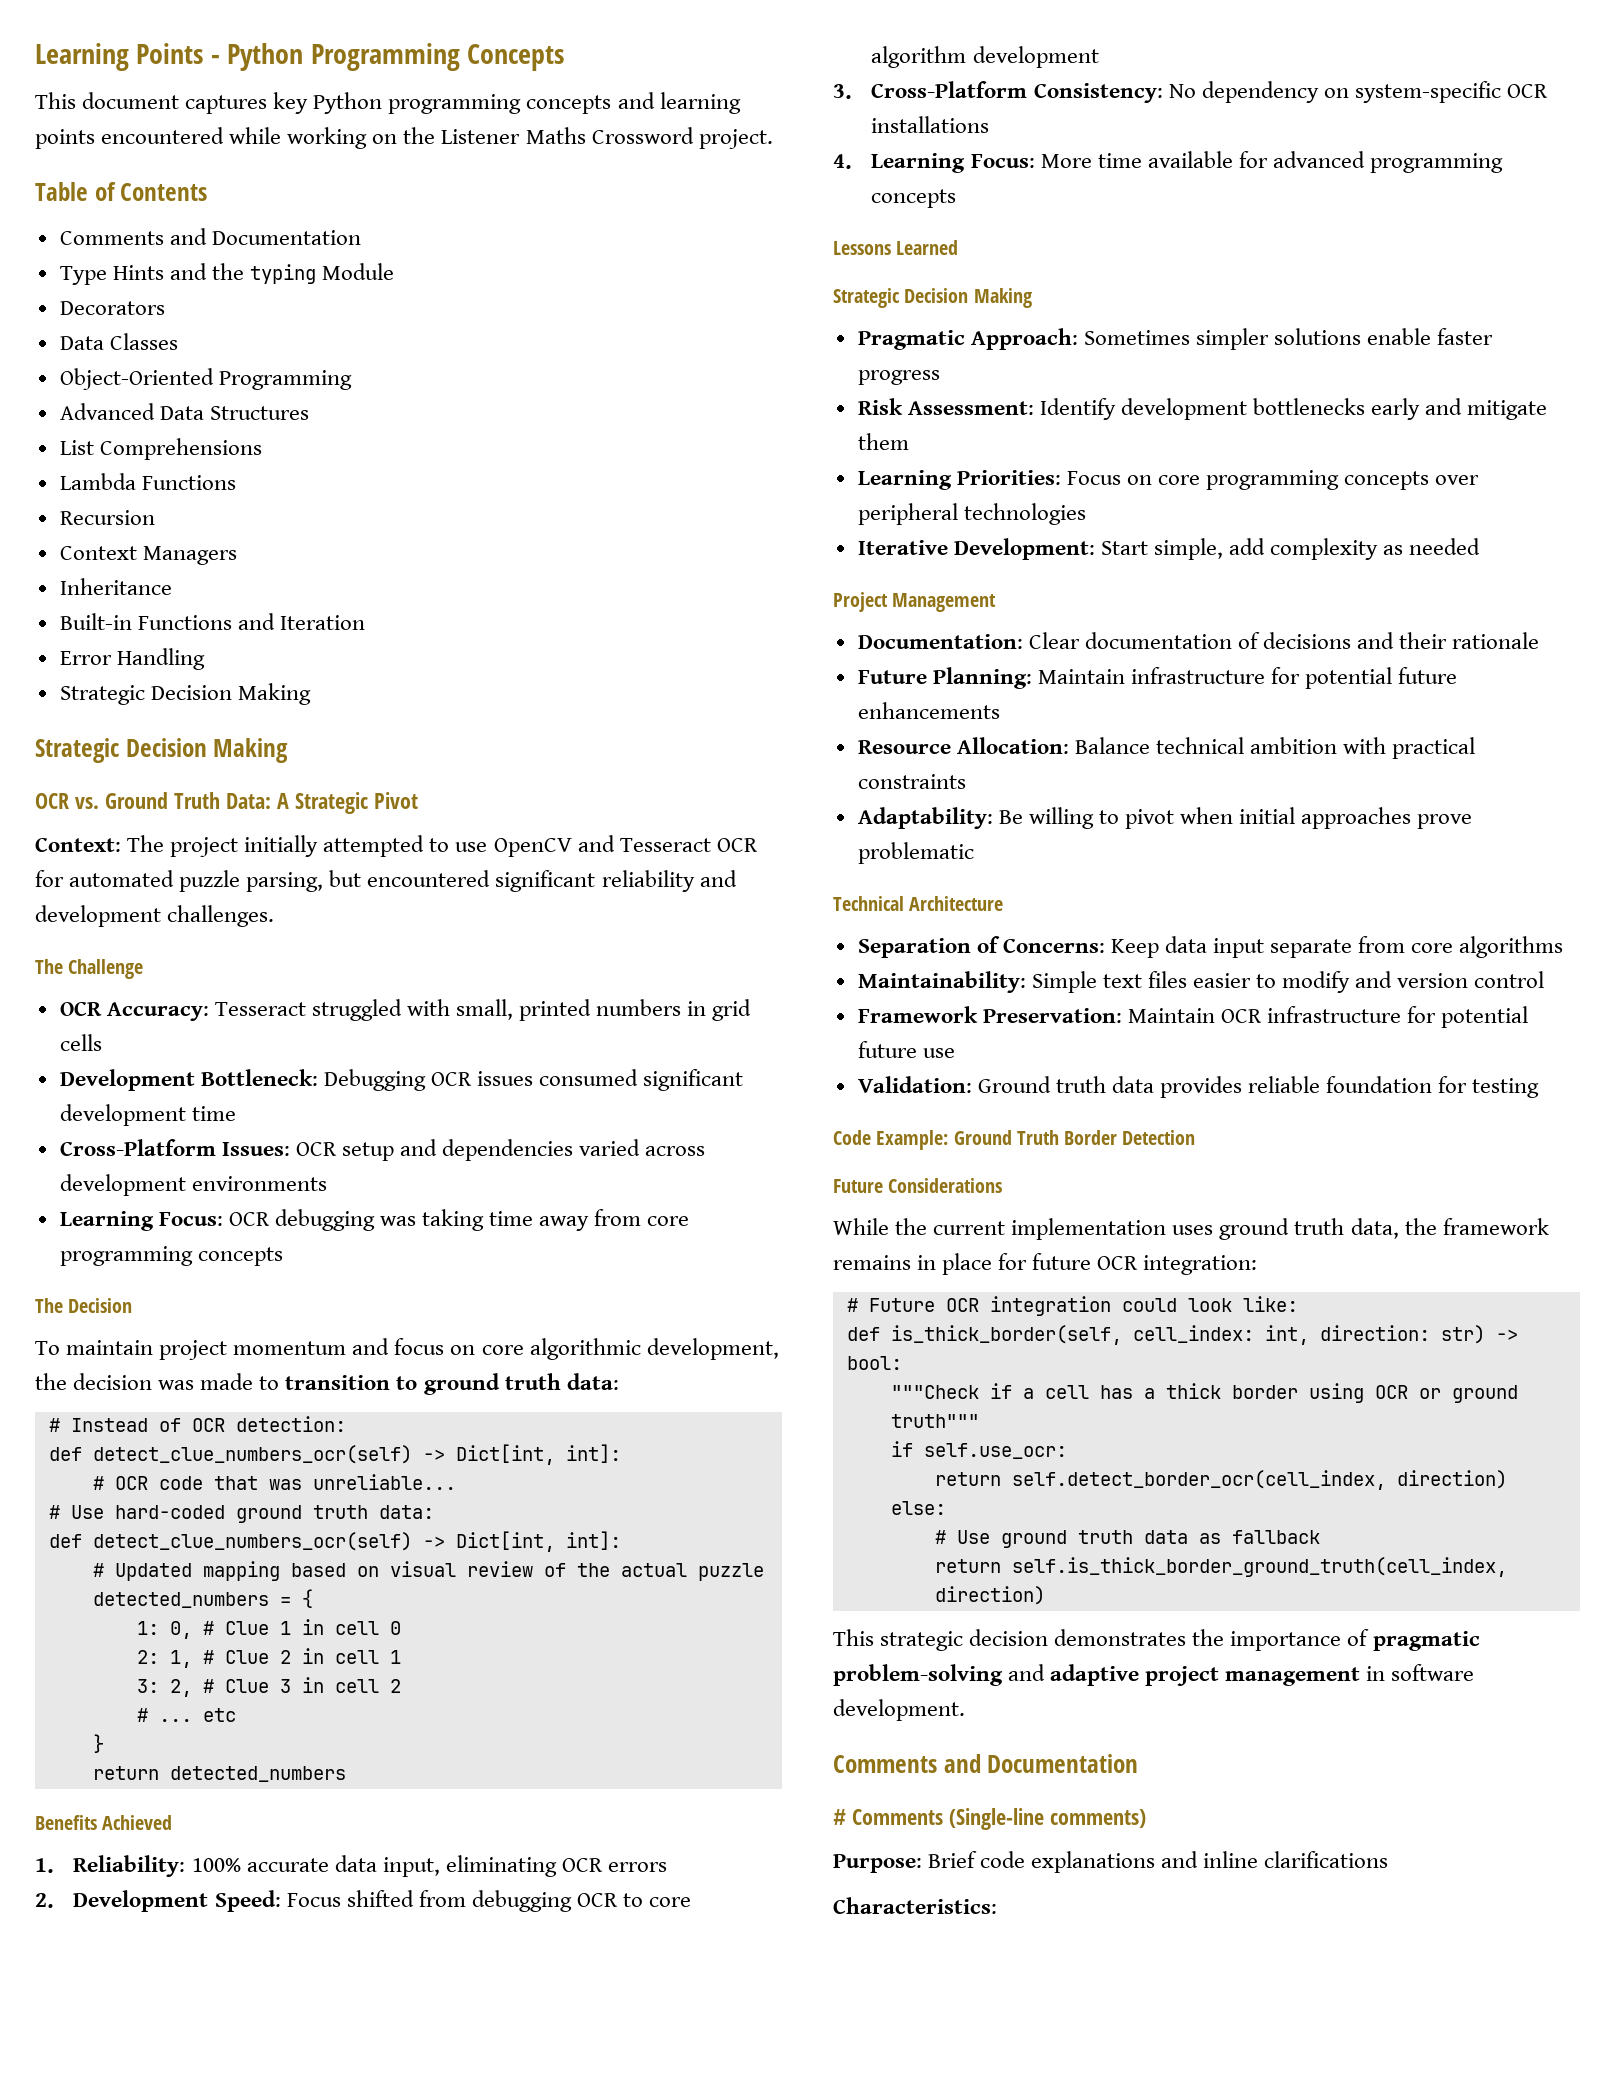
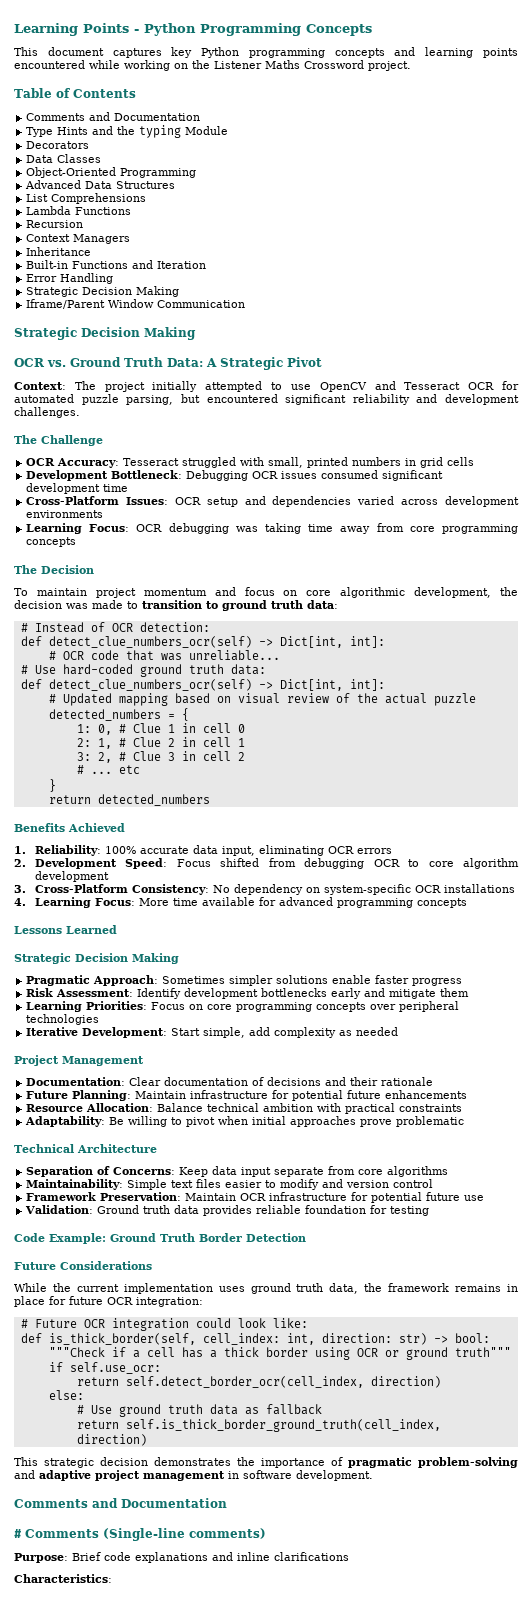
+ Iframe/Parent Window Communication

